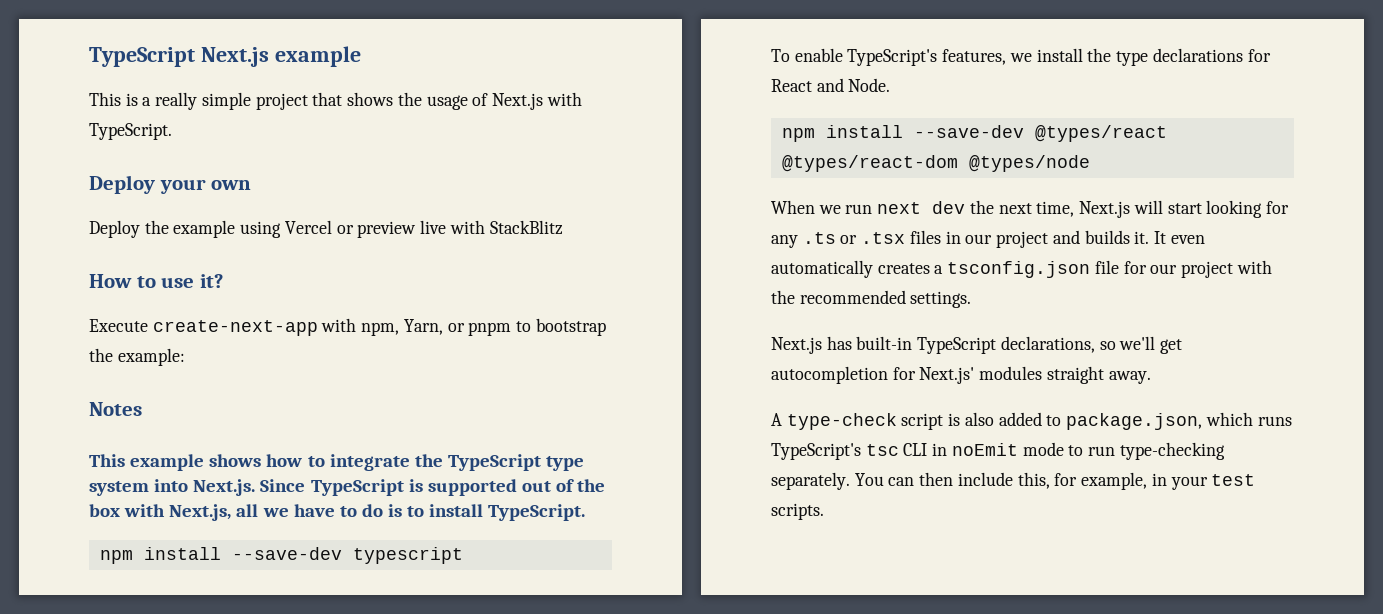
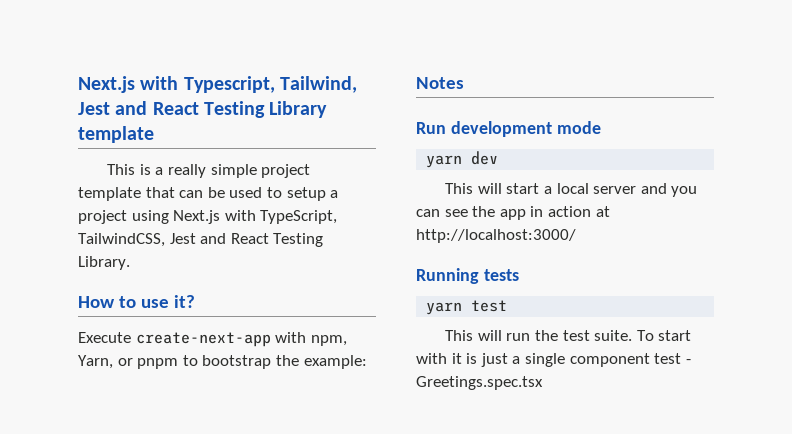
- TypeScript Next.js example
+ Next.js with Typescript, Tailwind, Jest and React Testing Library template
- This is a really simple project that shows the usage of Next.js with TypeScript.
- Deploy your own
- Deploy the example using Vercel or preview live with StackBlitz
+ This is a really simple project template that can be used to setup a project using Next.js with TypeScript, TailwindCSS, Jest and React Testing Library.
- This example shows how to integrate the TypeScript type system into Next.js. Since TypeScript is supported out of the box with Next.js, all we have to do is to install TypeScript.
- npm install --save-dev typescript
- To enable TypeScript's features, we install the type declarations for React and Node.
- npm install --save-dev @types/react @types/react-dom @types/node
- When we run next dev the next time, Next.js will start looking for any .ts or .tsx files in our project and builds it. It even automatically creates a tsconfig.json file for our project with the recommended settings.
- Next.js has built-in TypeScript declarations, so we'll get autocompletion for Next.js' modules straight away.
- A type-check script is also added to package.json, which runs TypeScript's tsc CLI in noEmit mode to run type-checking separately. You can then include this, for example, in your test scripts.
+ Run development mode
+ yarn dev
+ This will start a local server and you can see the app in action at http://localhost:3000/
+ Running tests
+ yarn test
+ This will run the test suite. To start with it is just a single component test - Greetings.spec.tsx

